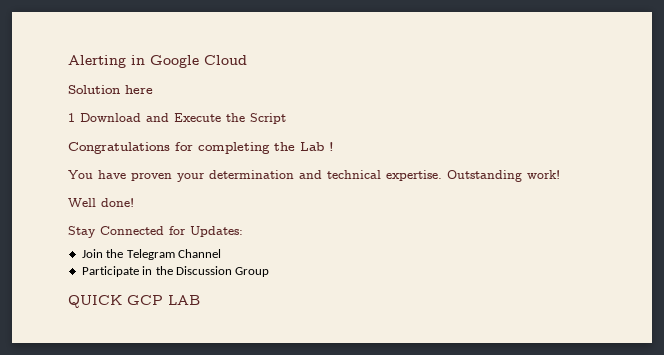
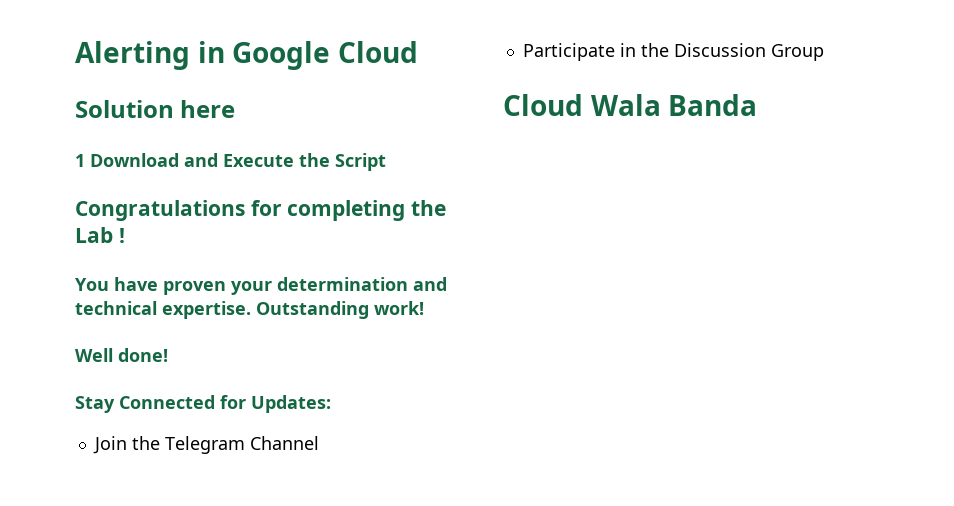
- QUICK GCP LAB
+ Cloud Wala Banda

